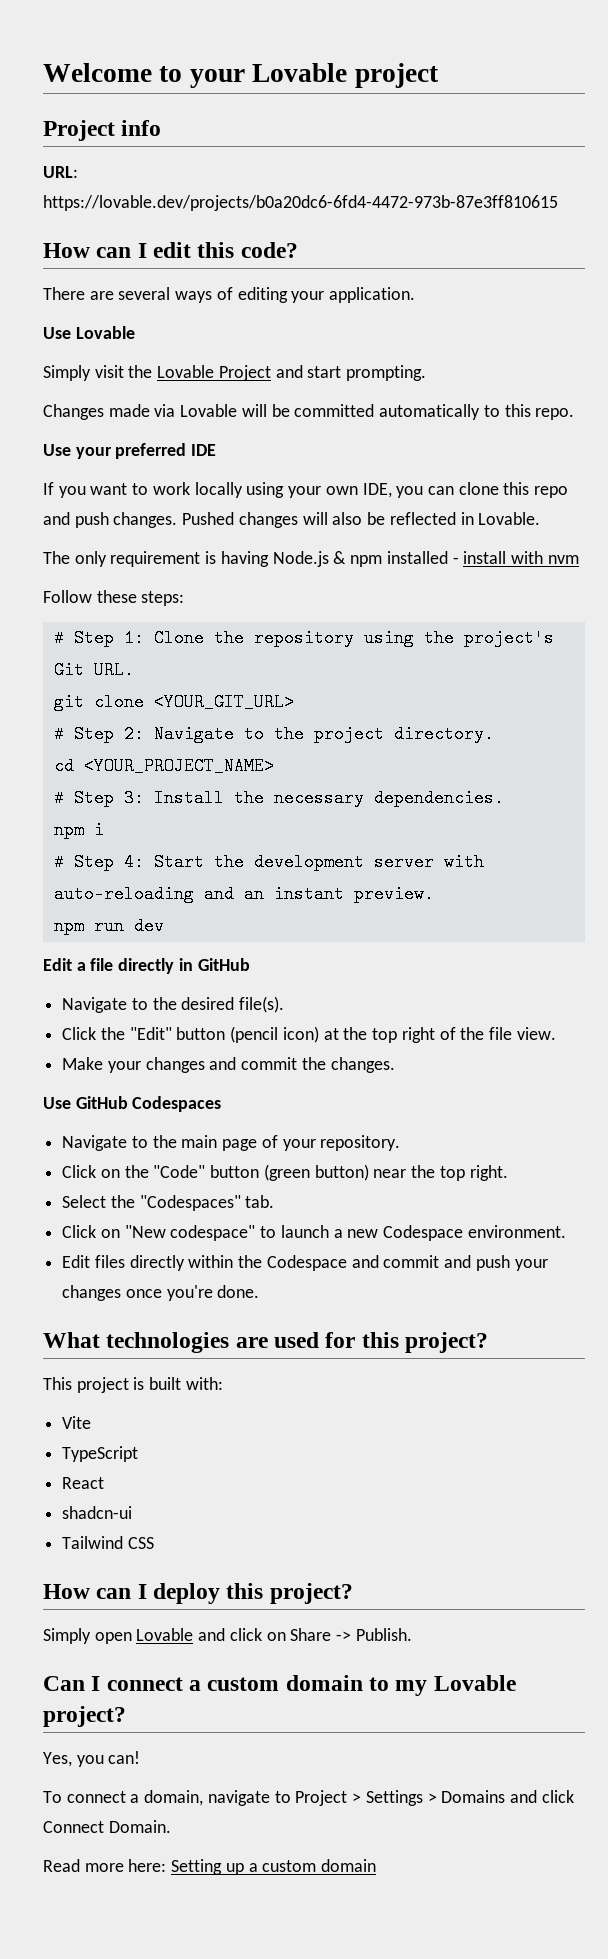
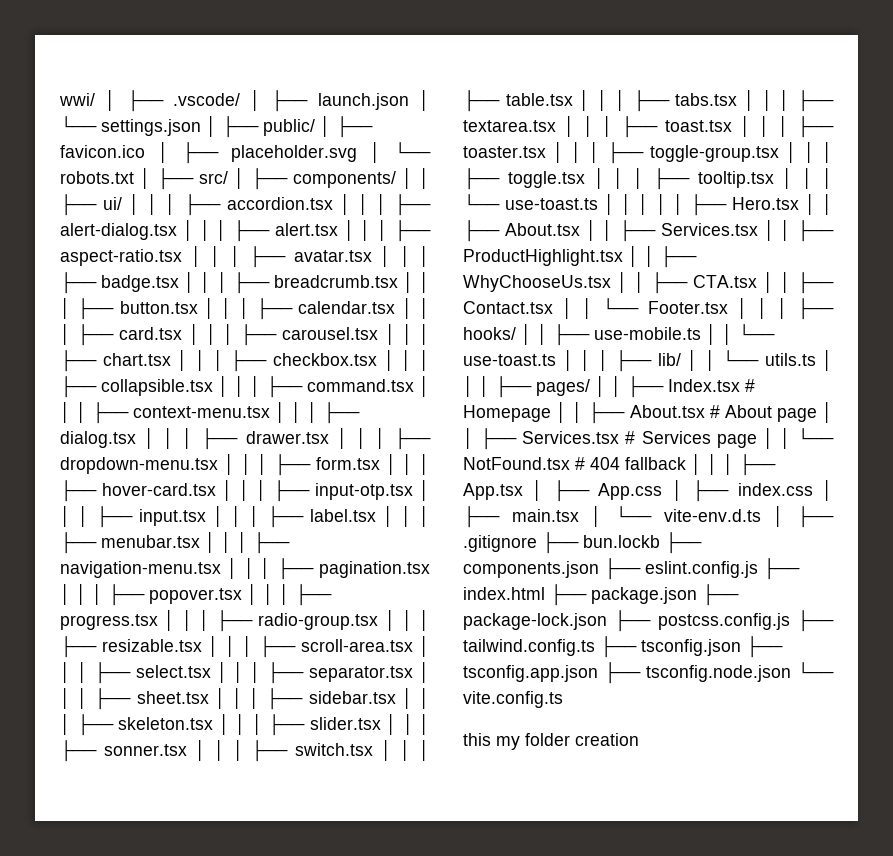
- Welcome to your Lovable project
- Project info
- URL: https://lovable.dev/projects/b0a20dc6-6fd4-4472-973b-87e3ff810615
- How can I edit this code?
- There are several ways of editing your application.
- Use Lovable
- Simply visit the Lovable Project and start prompting.
- Changes made via Lovable will be committed automatically to this repo.
- Use your preferred IDE
- If you want to work locally using your own IDE, you can clone this repo and push changes. Pushed changes will also be reflected in Lovable.
- The only requirement is having Node.js & npm installed - install with nvm
- Follow these steps:
- # Step 1: Clone the repository using the project's Git URL.
- git clone <YOUR_GIT_URL>
- # Step 2: Navigate to the project directory.
- cd <YOUR_PROJECT_NAME>
- # Step 3: Install the necessary dependencies.
- npm i
- # Step 4: Start the development server with auto-reloading and an instant preview.
- npm run dev
- Edit a file directly in GitHub
- Navigate to the desired file(s).
- Click the "Edit" button (pencil icon) at the top right of the file view.
- Make your changes and commit the changes.
- Use GitHub Codespaces
- Navigate to the main page of your repository.
- Click on the "Code" button (green button) near the top right.
- Select the "Codespaces" tab.
- Click on "New codespace" to launch a new Codespace environment.
- Edit files directly within the Codespace and commit and push your changes once you're done.
- What technologies are used for this project?
- This project is built with:
- Vite
- TypeScript
- React
- shadcn-ui
- Tailwind CSS
- How can I deploy this project?
- Simply open Lovable and click on Share -> Publish.
- Can I connect a custom domain to my Lovable project?
- Yes, you can!
- To connect a domain, navigate to Project > Settings > Domains and click Connect Domain.
- Read more here: Setting up a custom domain
+ wwi/ │ ├── .vscode/ │ ├── launch.json │ └── settings.json │ ├── public/ │ ├── favicon.ico │ ├── placeholder.svg │ └── robots.txt │ ├── src/ │ ├── components/ │ │ ├── ui/ │ │ │ ├── accordion.tsx │ │ │ ├── alert-dialog.tsx │ │ │ ├── alert.tsx │ │ │ ├── aspect-ratio.tsx │ │ │ ├── avatar.tsx │ │ │ ├── badge.tsx │ │ │ ├── breadcrumb.tsx │ │ │ ├── button.tsx │ │ │ ├── calendar.tsx │ │ │ ├── card.tsx │ │ │ ├── carousel.tsx │ │ │ ├── chart.tsx │ │ │ ├── checkbox.tsx │ │ │ ├── collapsible.tsx │ │ │ ├── command.tsx │ │ │ ├── context-menu.tsx │ │ │ ├── dialog.tsx │ │ │ ├── drawer.tsx │ │ │ ├── dropdown-menu.tsx │ │ │ ├── form.tsx │ │ │ ├── hover-card.tsx │ │ │ ├── input-otp.tsx │ │ │ ├── input.tsx │ │ │ ├── label.tsx │ │ │ ├── menubar.tsx │ │ │ ├── navigation-menu.tsx │ │ │ ├── pagination.tsx │ │ │ ├── popover.tsx │ │ │ ├── progress.tsx │ │ │ ├── radio-group.tsx │ │ │ ├── resizable.tsx │ │ │ ├── scroll-area.tsx │ │ │ ├── select.tsx │ │ │ ├── separator.tsx │ │ │ ├── sheet.tsx │ │ │ ├── sidebar.tsx │ │ │ ├── skeleton.tsx │ │ │ ├── slider.tsx │ │ │ ├── sonner.tsx │ │ │ ├── switch.tsx │ │ │ ├── table.tsx │ │ │ ├── tabs.tsx │ │ │ ├── textarea.tsx │ │ │ ├── toast.tsx │ │ │ ├── toaster.tsx │ │ │ ├── toggle-group.tsx │ │ │ ├── toggle.tsx │ │ │ ├── tooltip.tsx │ │ │ └── use-toast.ts │ │ │ │ │ ├── Hero.tsx │ │ ├── About.tsx │ │ ├── Services.tsx │ │ ├── ProductHighlight.tsx │ │ ├── WhyChooseUs.tsx │ │ ├── CTA.tsx │ │ ├── Contact.tsx │ │ └── Footer.tsx │ │ │ ├── hooks/ │ │ ├── use-mobile.ts │ │ └── use-toast.ts │ │ │ ├── lib/ │ │ └── utils.ts │ │ │ ├── pages/ │ │ ├── Index.tsx # Homepage │ │ ├── About.tsx # About page │ │ ├── Services.tsx # Services page │ │ └── NotFound.tsx # 404 fallback │ │ │ ├── App.tsx │ ├── App.css │ ├── index.css │ ├── main.tsx │ └── vite-env.d.ts │ ├── .gitignore ├── bun.lockb ├── components.json ├── eslint.config.js ├── index.html ├── package.json ├── package-lock.json ├── postcss.config.js ├── tailwind.config.ts ├── tsconfig.json ├── tsconfig.app.json ├── tsconfig.node.json └── vite.config.ts
+ this my folder creation

